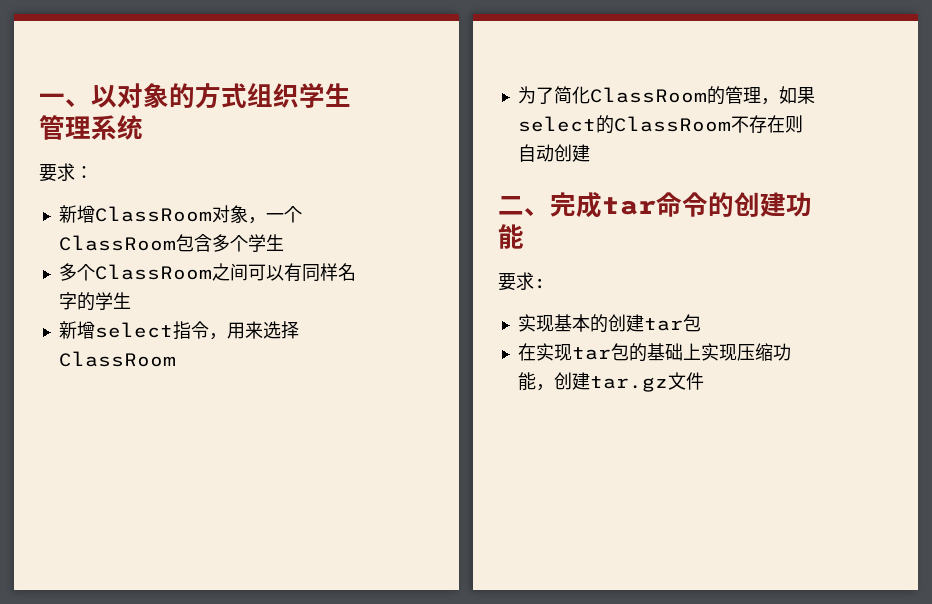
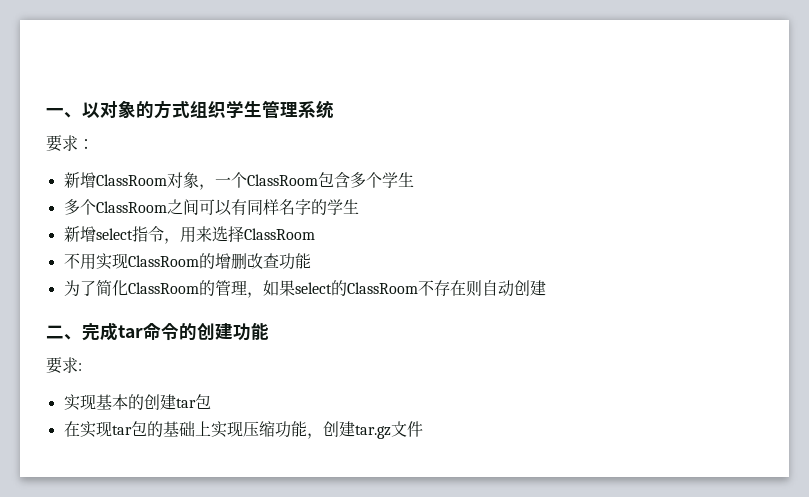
+ 不用实现ClassRoom的增删改查功能

